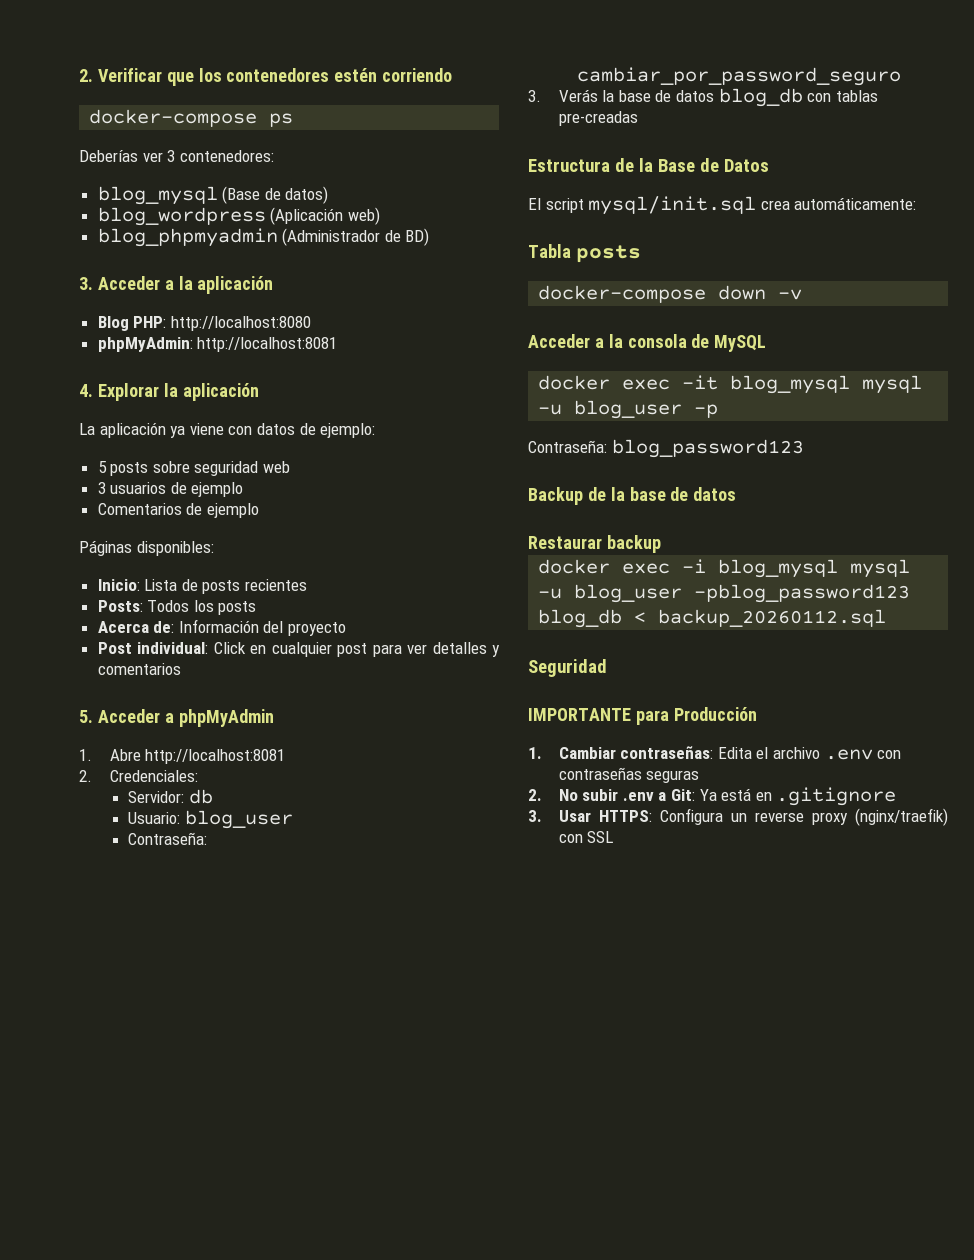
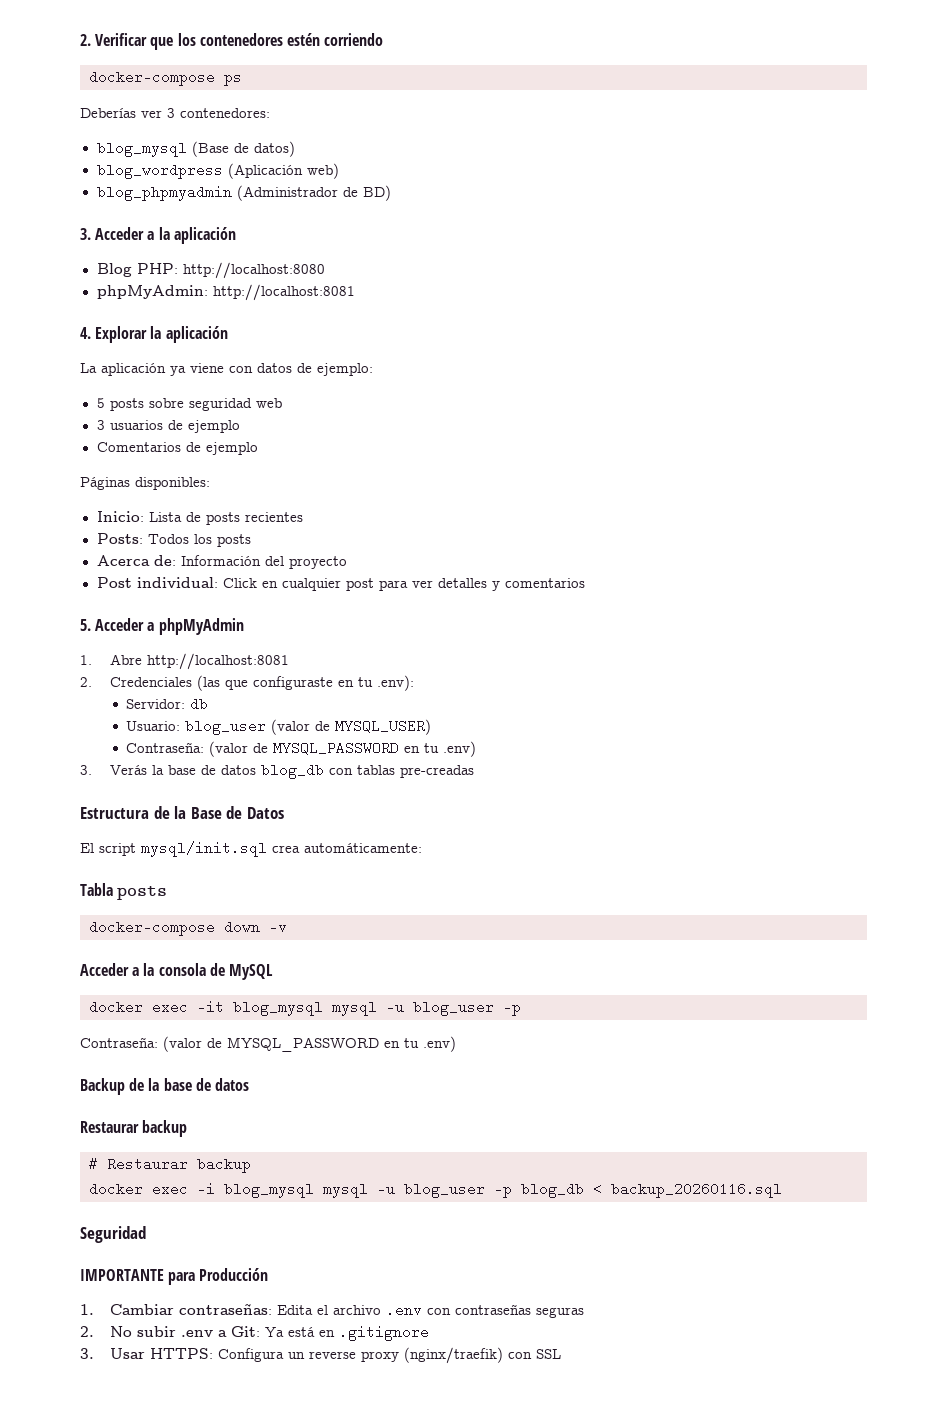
- 2. Credenciales:
+ 2. Credenciales (las que configuraste en tu .env):
  Servidor: db
- Usuario: blog_user
- Contraseña: cambiar_por_password_seguro
+ Usuario: blog_user (valor de MYSQL_USER)
+ Contraseña: (valor de MYSQL_PASSWORD en tu .env)
  docker exec -it blog_mysql mysql -u blog_user -p
- Contraseña: blog_password123
+ Contraseña: (valor de MYSQL_PASSWORD en tu .env)
+ # Restaurar backup
- docker exec -i blog_mysql mysql -u blog_user -pblog_password123 blog_db < backup_20260112.sql
+ docker exec -i blog_mysql mysql -u blog_user -p blog_db < backup_20260116.sql

